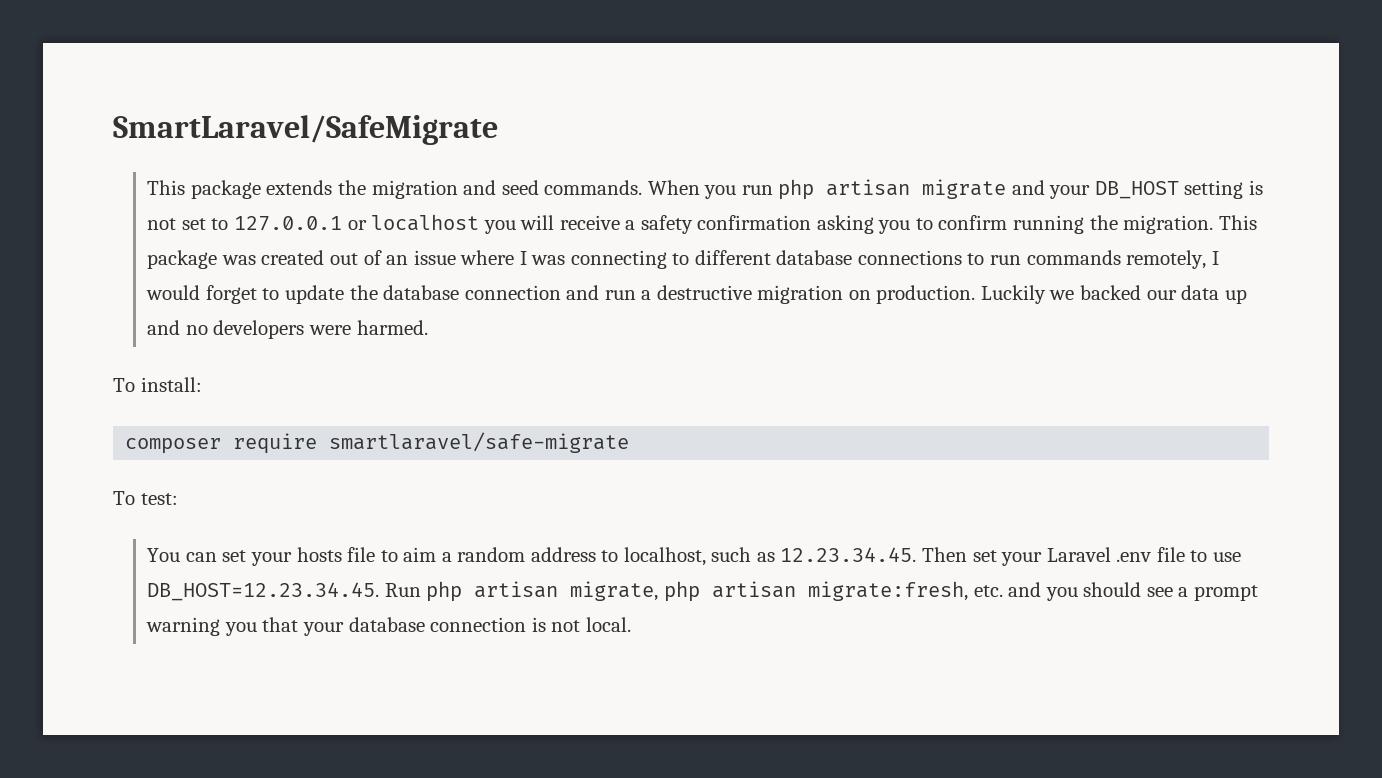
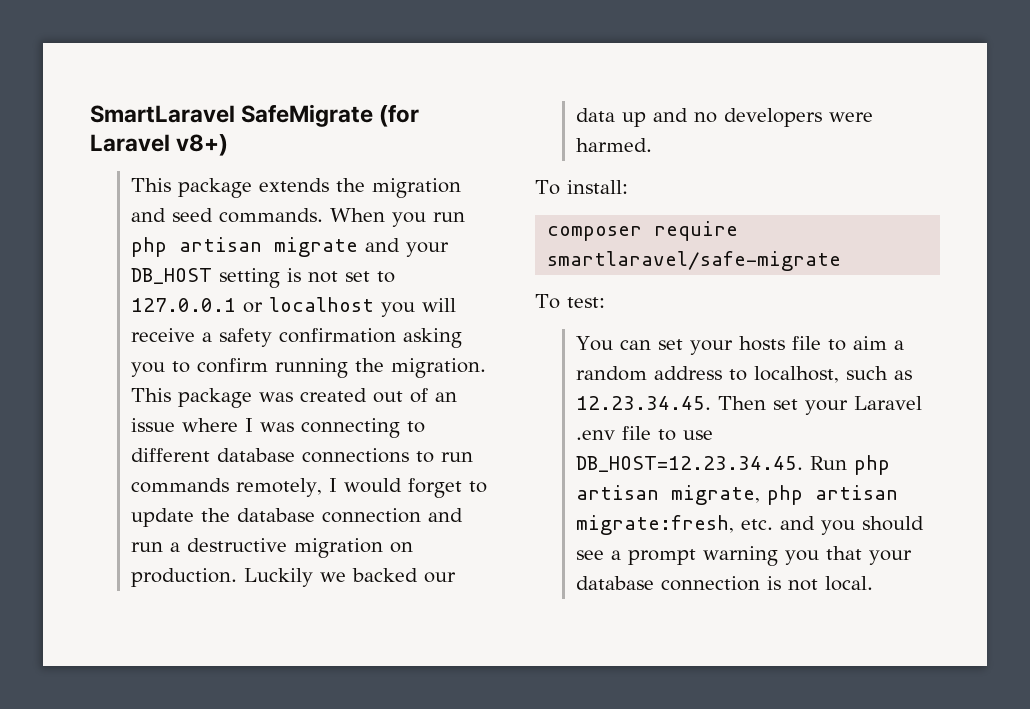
- SmartLaravel/SafeMigrate
+ SmartLaravel SafeMigrate (for Laravel v8+)

